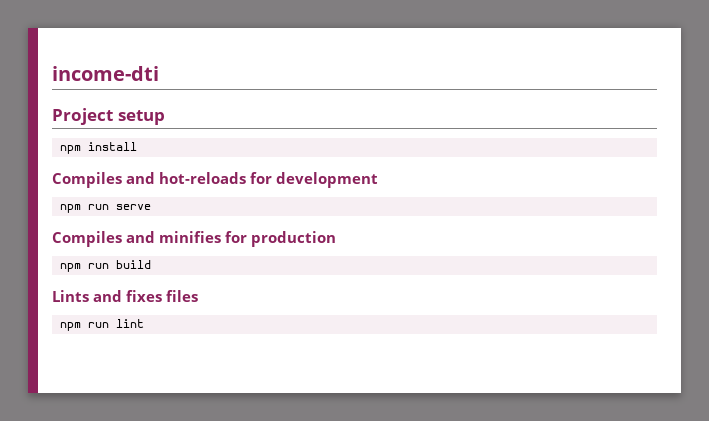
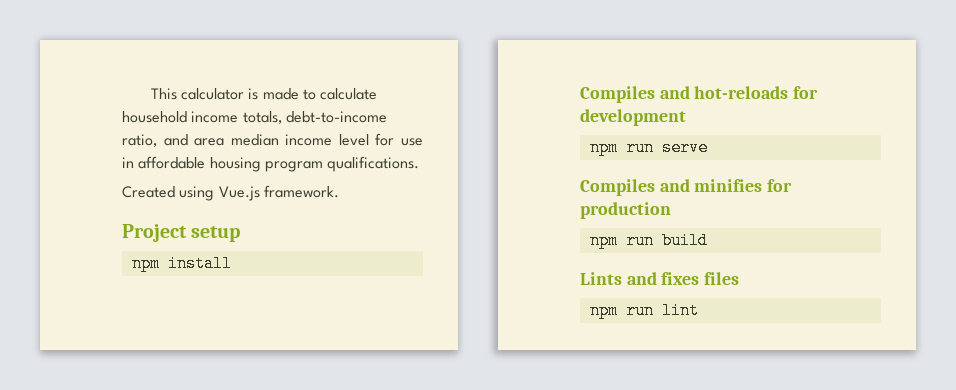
- income-dti
+ This calculator is made to calculate household income totals, debt-to-income ratio, and area median income level for use in affordable housing program qualifications.
+ Created using Vue.js framework.

